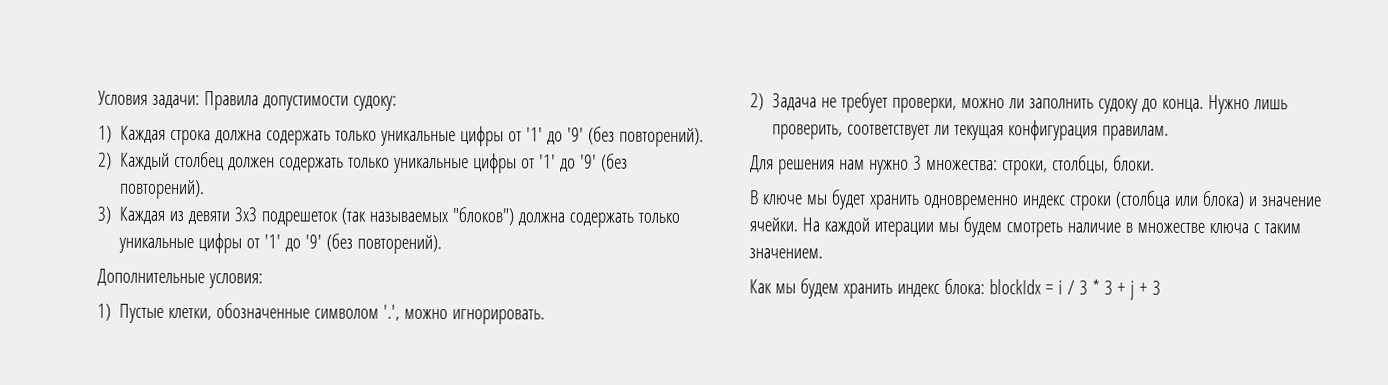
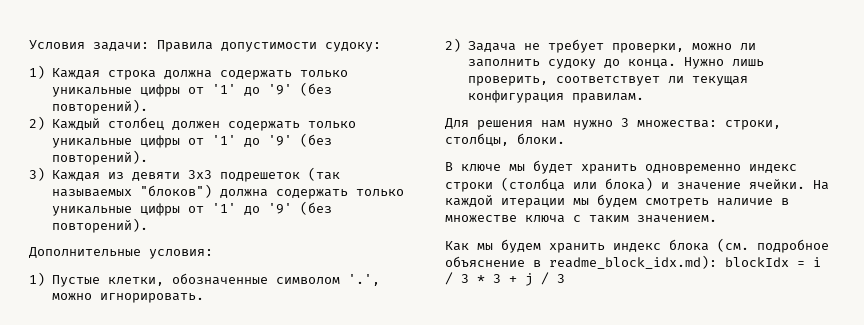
- Как мы будем хранить индекс блока: blockIdx = i / 3 * 3 + j + 3
+ Как мы будем хранить индекс блока (см. подробное объяснение в readme_block_idx.md): blockIdx = i / 3 * 3 + j / 3

